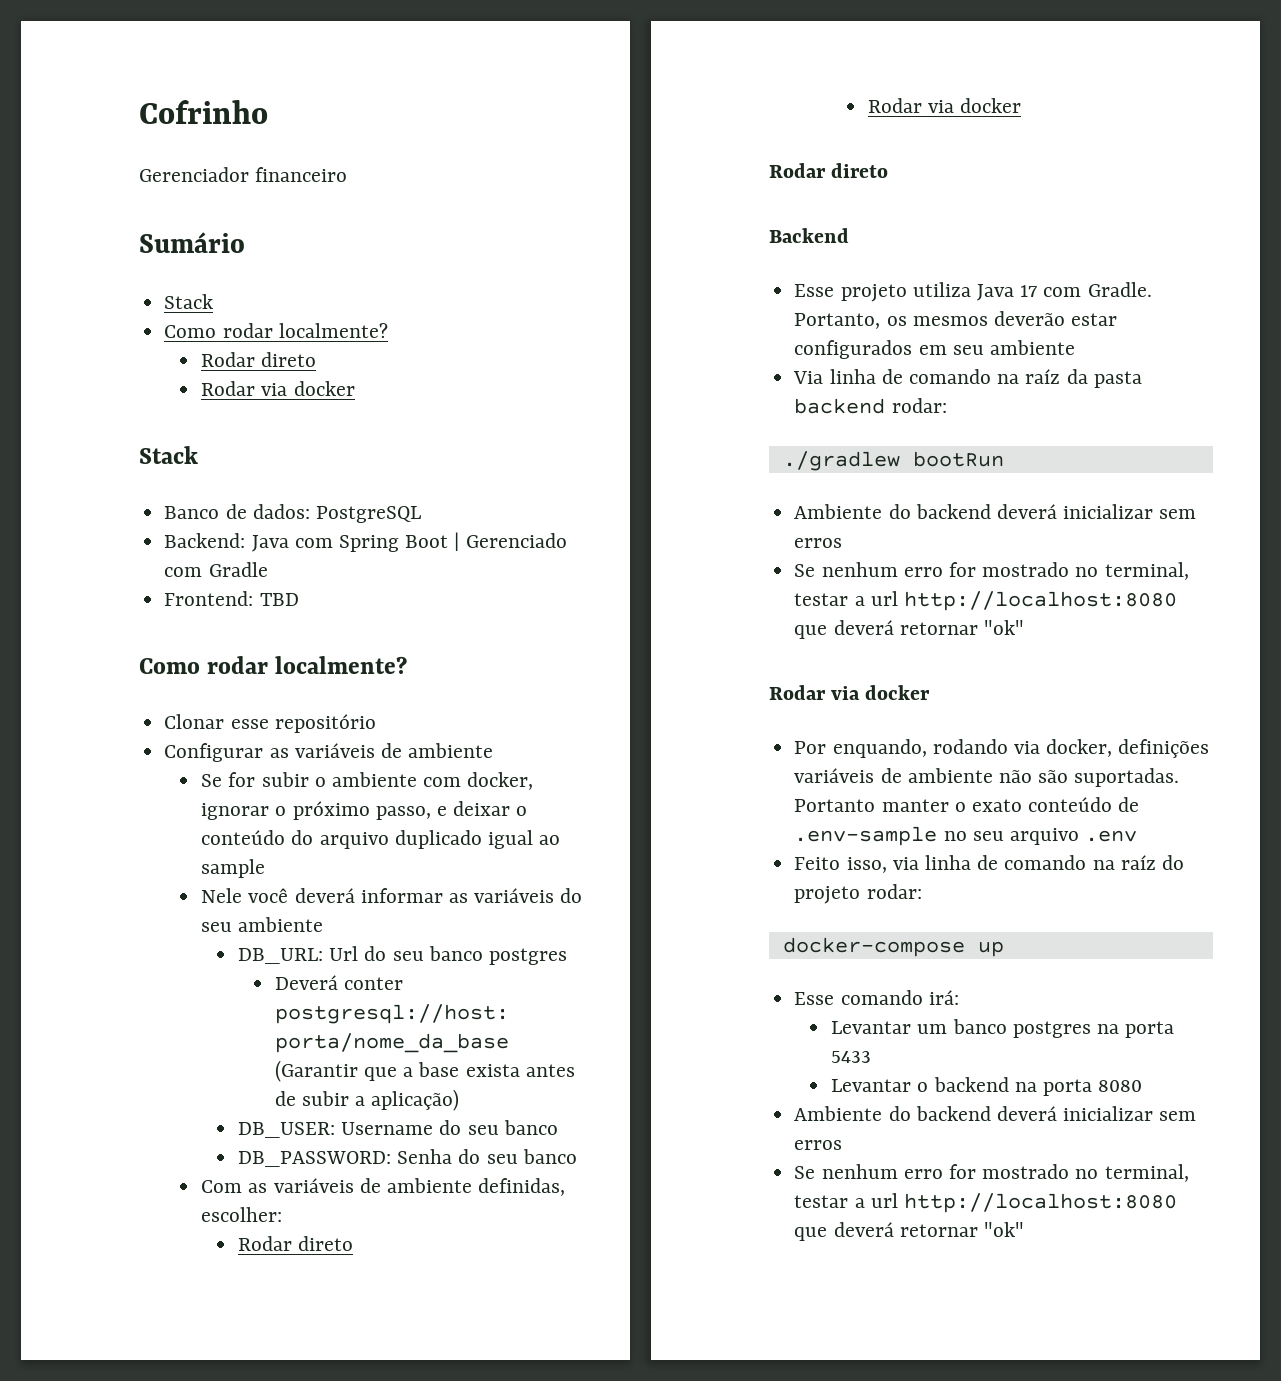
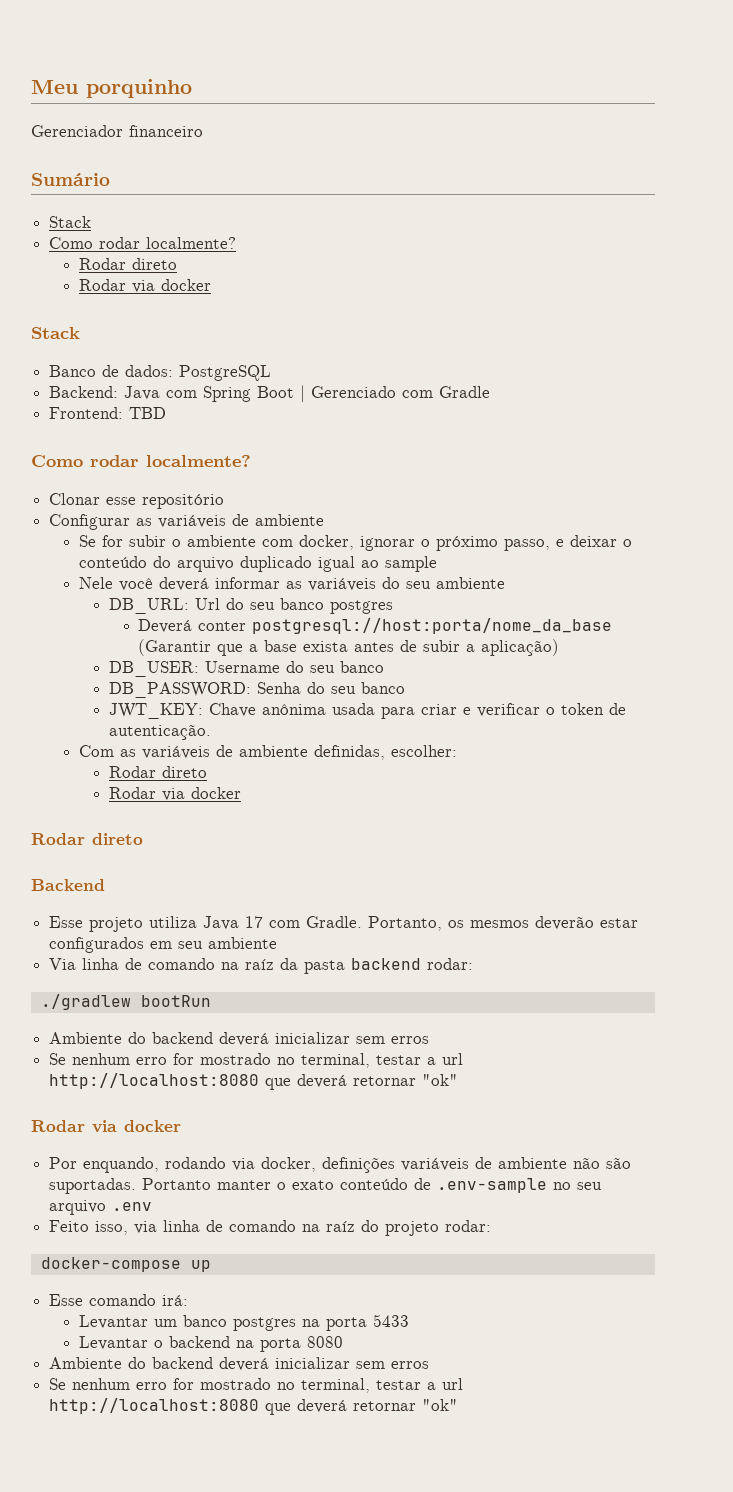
- Cofrinho
+ Meu porquinho
+ JWT_KEY: Chave anônima usada para criar e verificar o token de autenticação.

